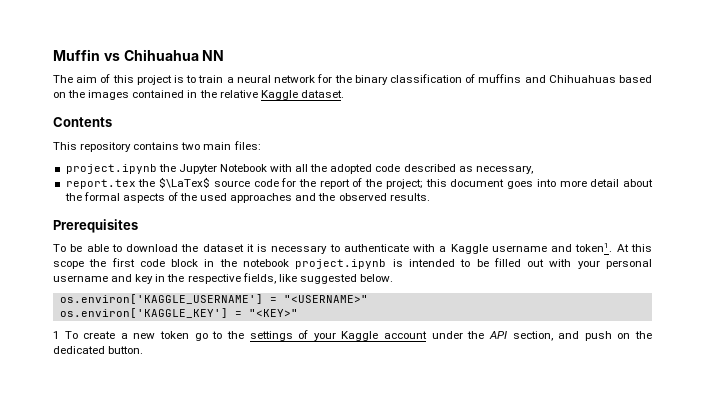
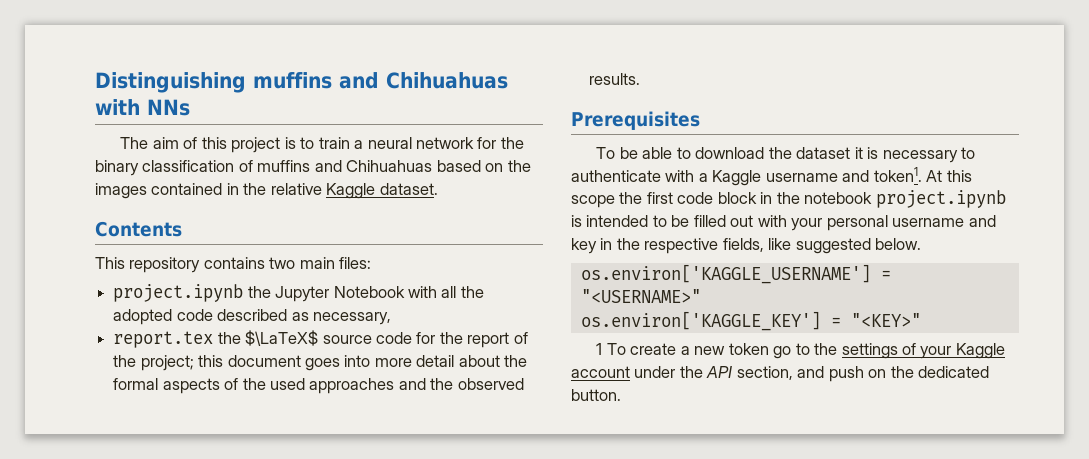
- Muffin vs Chihuahua NN
+ Distinguishing muffins and Chihuahuas with NNs
- report.tex the $\LaTex$ source code for the report of the project; this document goes into more detail about the formal aspects of the used approaches and the observed results.
+ report.tex the $\LaTeX$ source code for the report of the project; this document goes into more detail about the formal aspects of the used approaches and the observed results.

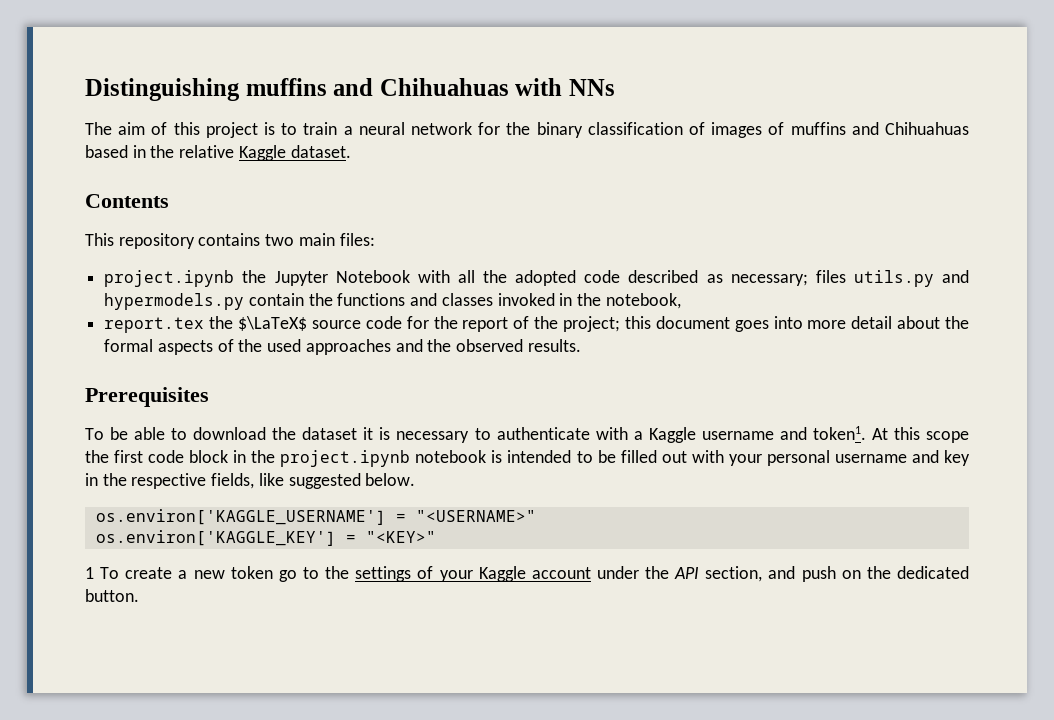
- The aim of this project is to train a neural network for the binary classification of muffins and Chihuahuas based on the images contained in the relative Kaggle dataset.
+ The aim of this project is to train a neural network for the binary classification of images of muffins and Chihuahuas based in the relative Kaggle dataset.
- project.ipynb the Jupyter Notebook with all the adopted code described as necessary,
+ project.ipynb the Jupyter Notebook with all the adopted code described as necessary; files utils.py and hypermodels.py contain the functions and classes invoked in the notebook,
- At this scope the first code block in the notebook project.ipynb is intended to be filled out with your personal username and key in the respective fields, like suggested below.
+ At this scope the first code block in the project.ipynb notebook is intended to be filled out with your personal username and key in the respective fields, like suggested below.

